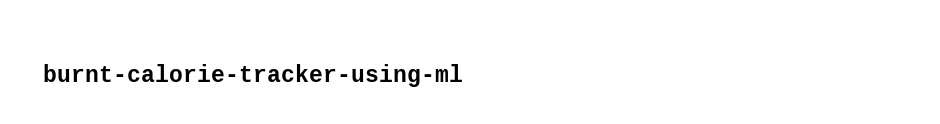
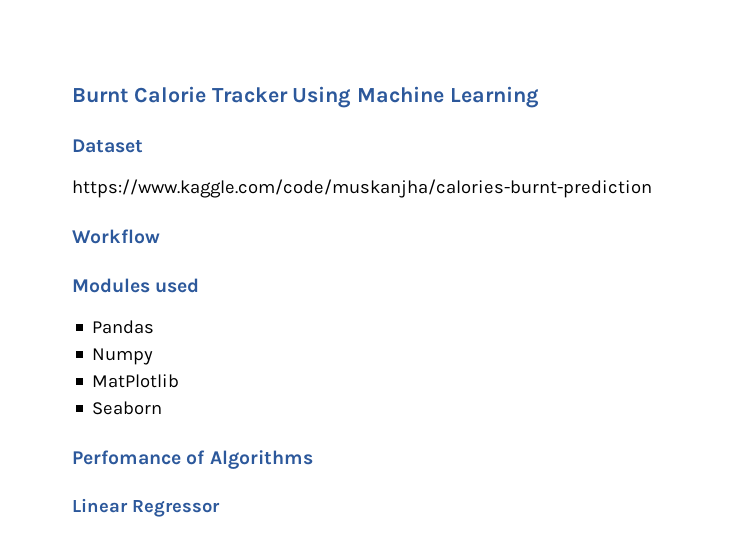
- burnt-calorie-tracker-using-ml
+ Burnt Calorie Tracker Using Machine Learning
+ Dataset
+ https://www.kaggle.com/code/muskanjha/calories-burnt-prediction
+ Workflow
+ Modules used
+ Pandas
+ Numpy
+ MatPlotlib
+ Seaborn
+ Perfomance of Algorithms
+ Linear Regressor

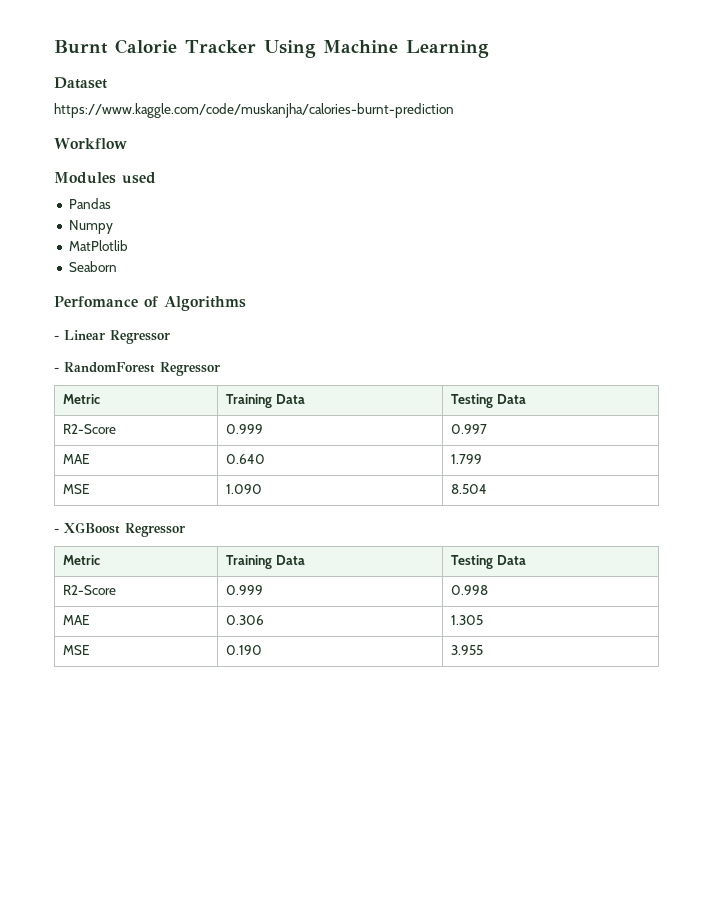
- Linear Regressor
+ - Linear Regressor
+ - RandomForest Regressor
+ Metric | Training Data | Testing Data
+ R2-Score | 0.999 | 0.997
+ MAE | 0.640 | 1.799
+ MSE | 1.090 | 8.504
+ - XGBoost Regressor
+ Metric | Training Data | Testing Data
+ R2-Score | 0.999 | 0.998
+ MAE | 0.306 | 1.305
+ MSE | 0.190 | 3.955

